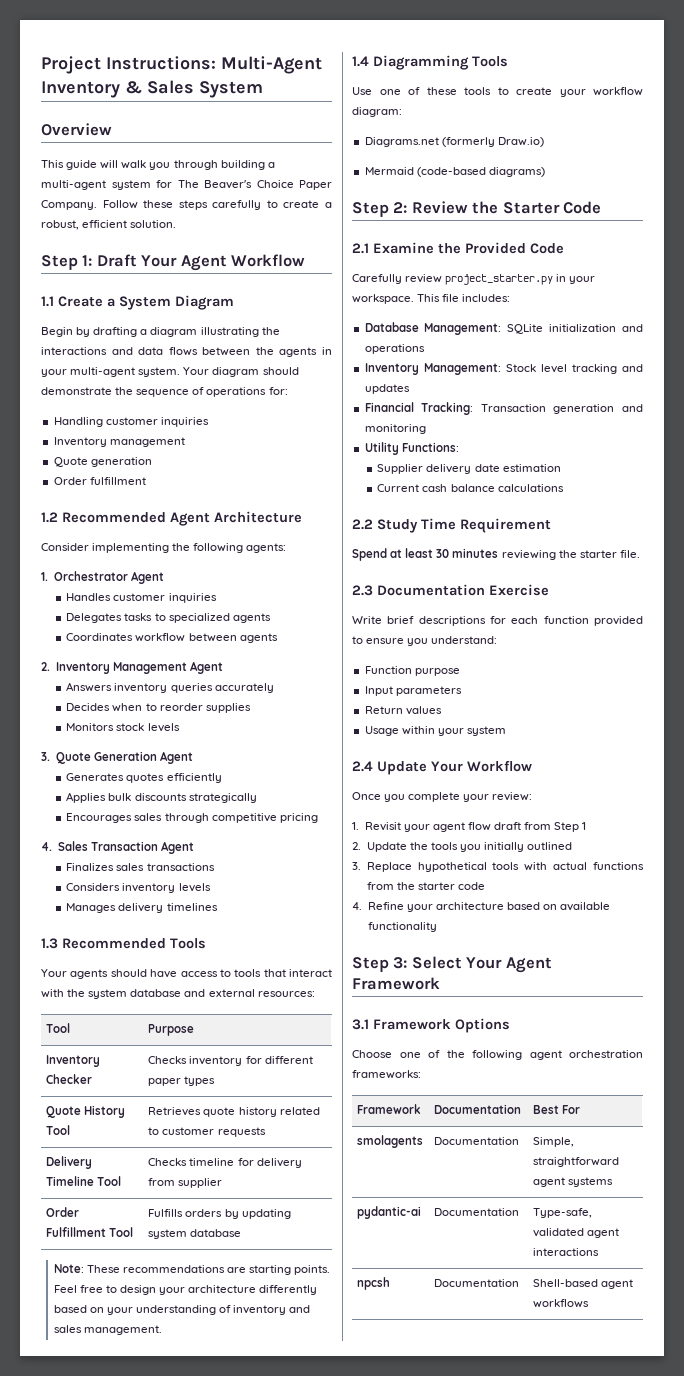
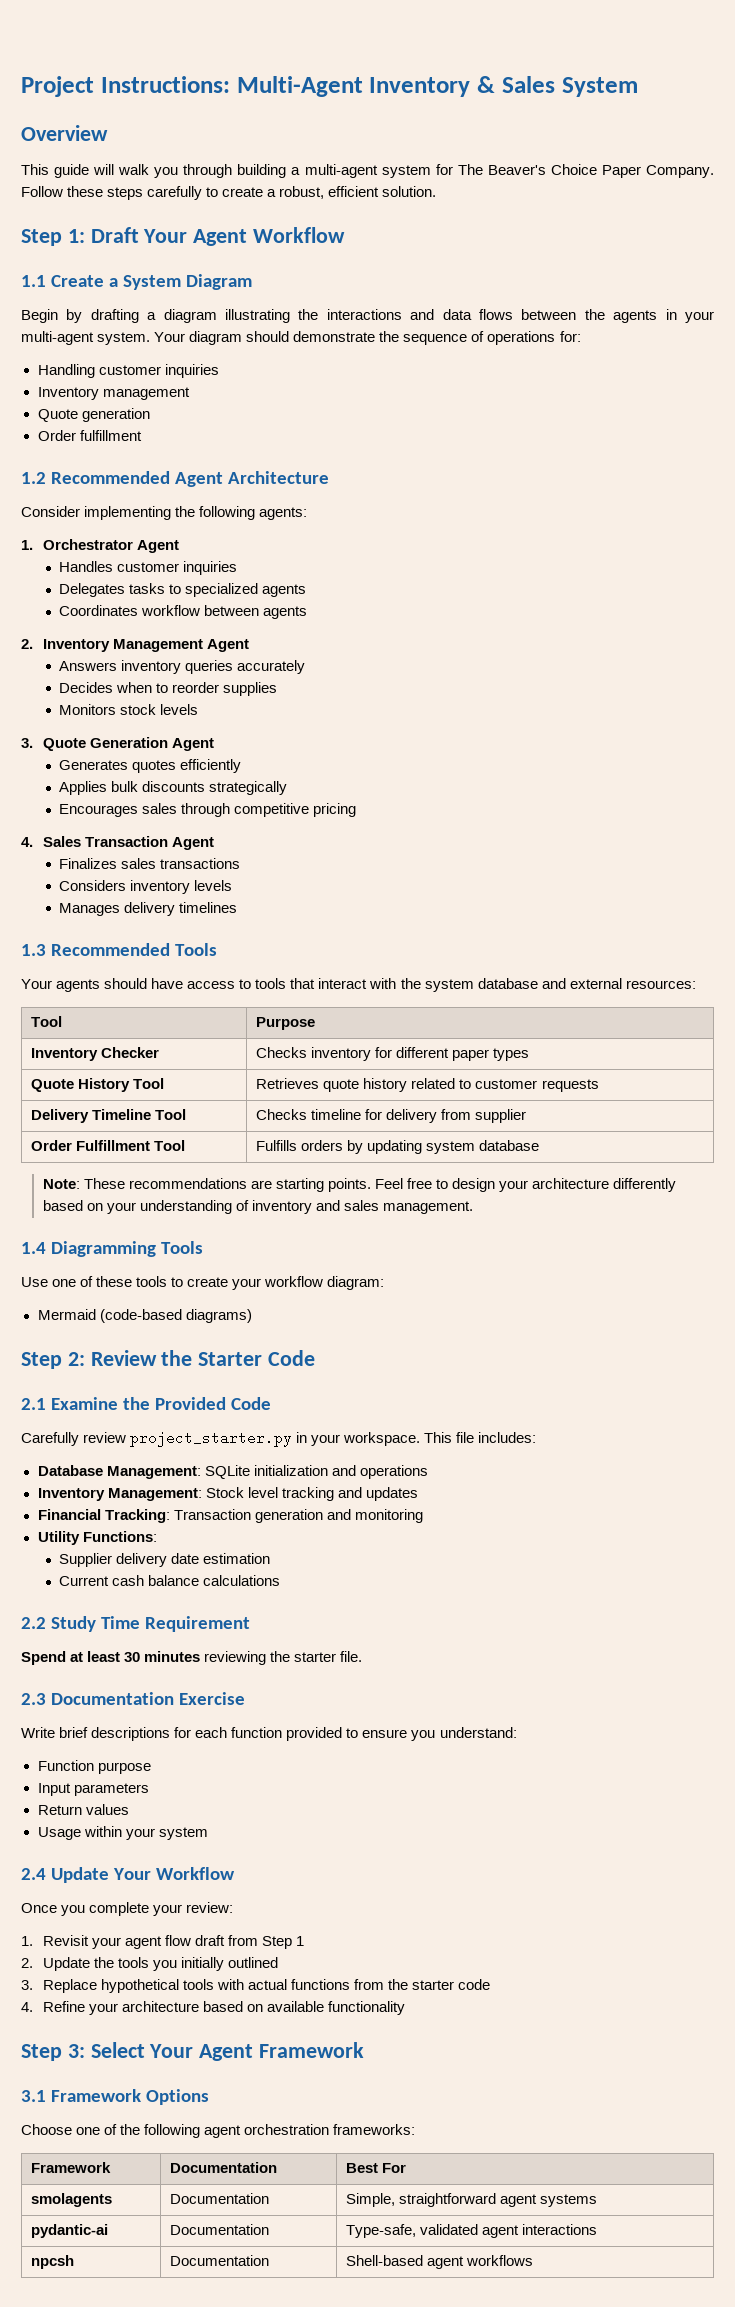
- Diagrams.net (formerly Draw.io)

